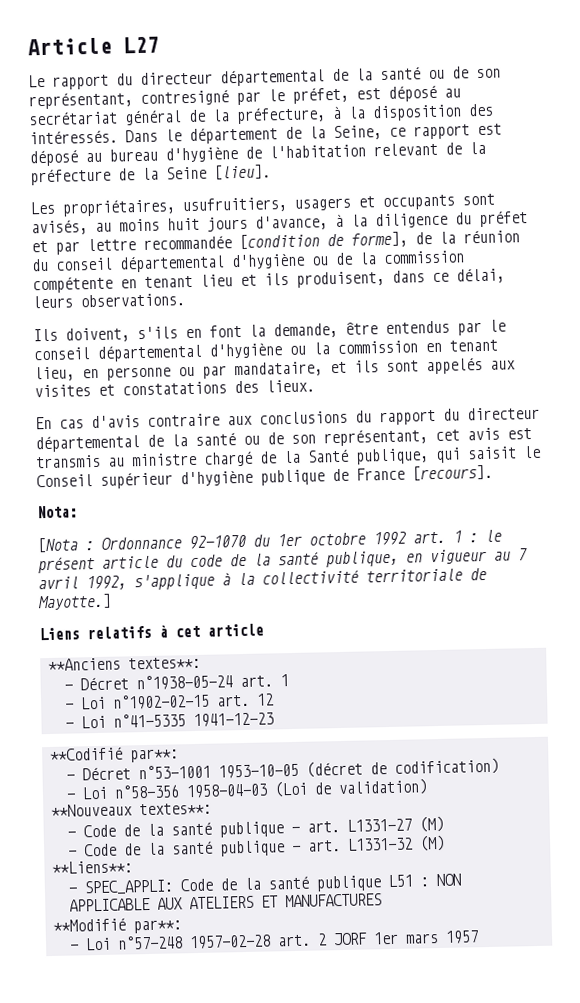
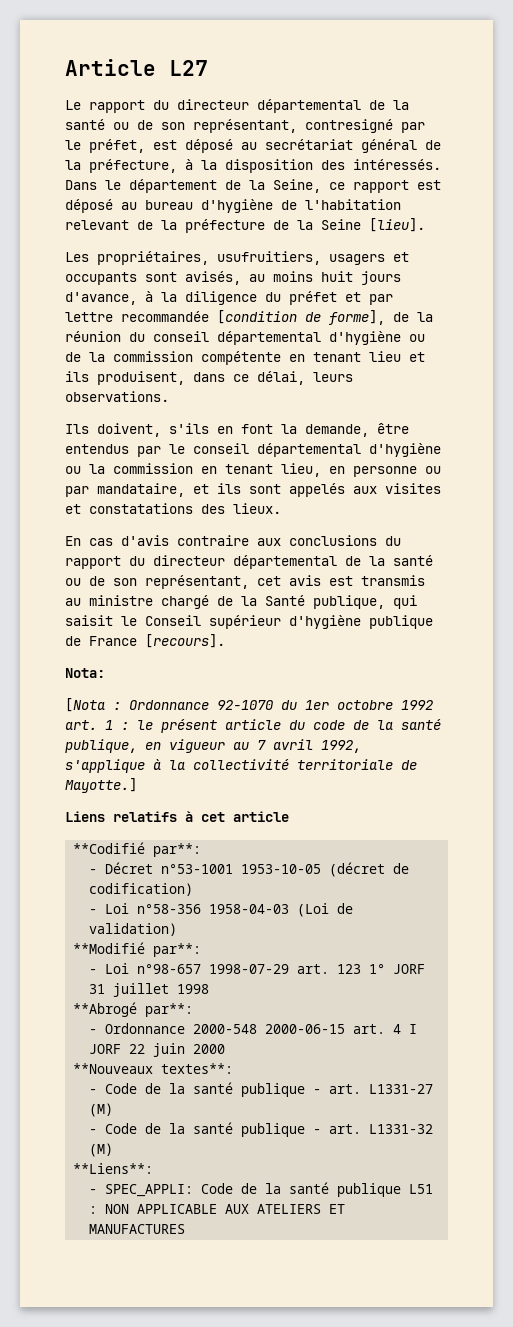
- **Anciens textes**:
- - Décret n°1938-05-24 art. 1
- - Loi n°1902-02-15 art. 12
- - Loi n°41-5335 1941-12-23
+ **Modifié par**:
+ - Loi n°98-657 1998-07-29 art. 123 1° JORF 31 juillet 1998
+ **Abrogé par**:
+ - Ordonnance 2000-548 2000-06-15 art. 4 I JORF 22 juin 2000
- **Modifié par**:
- - Loi n°57-248 1957-02-28 art. 2 JORF 1er mars 1957

